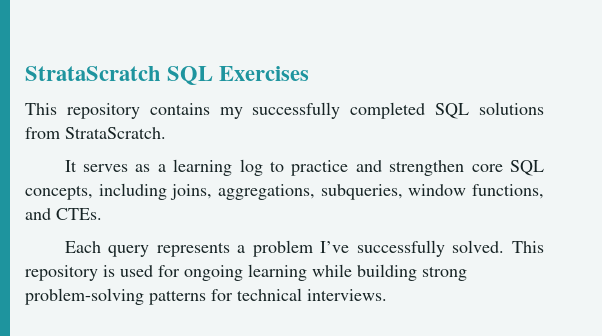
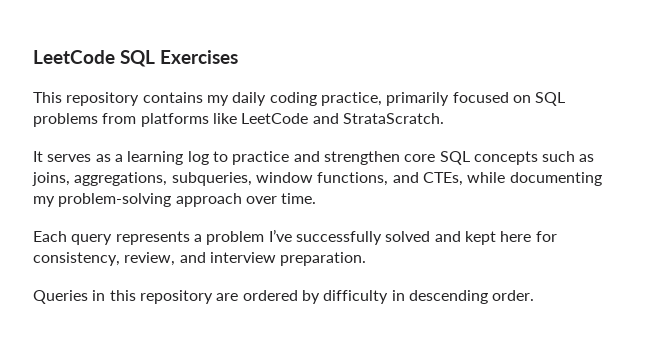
- StrataScratch SQL Exercises
+ LeetCode SQL Exercises
- This repository contains my successfully completed SQL solutions from StrataScratch.
+ This repository contains my daily coding practice, primarily focused on SQL problems from platforms like LeetCode and StrataScratch.
- It serves as a learning log to practice and strengthen core SQL concepts, including joins, aggregations, subqueries, window functions, and CTEs.
+ It serves as a learning log to practice and strengthen core SQL concepts such as joins, aggregations, subqueries, window functions, and CTEs, while documenting my problem-solving approach over time.
- Each query represents a problem I’ve successfully solved. This repository is used for ongoing learning while building strong problem-solving patterns for technical interviews.
+ Each query represents a problem I’ve successfully solved and kept here for consistency, review, and interview preparation.
+ Queries in this repository are ordered by difficulty in descending order.

